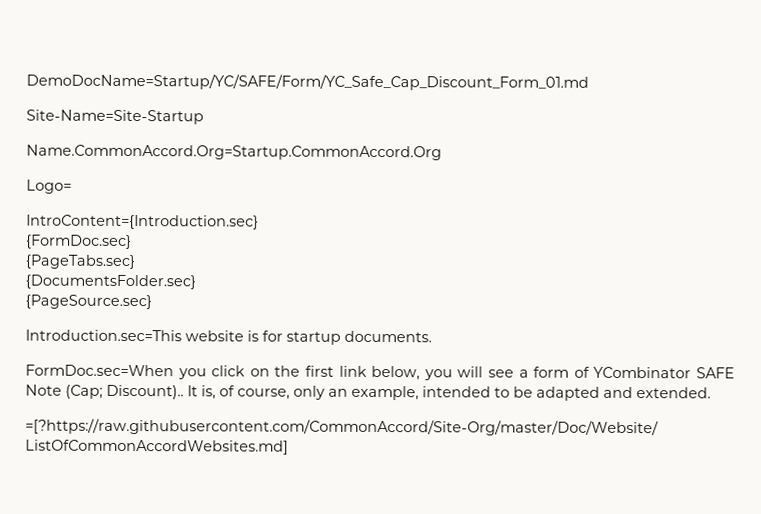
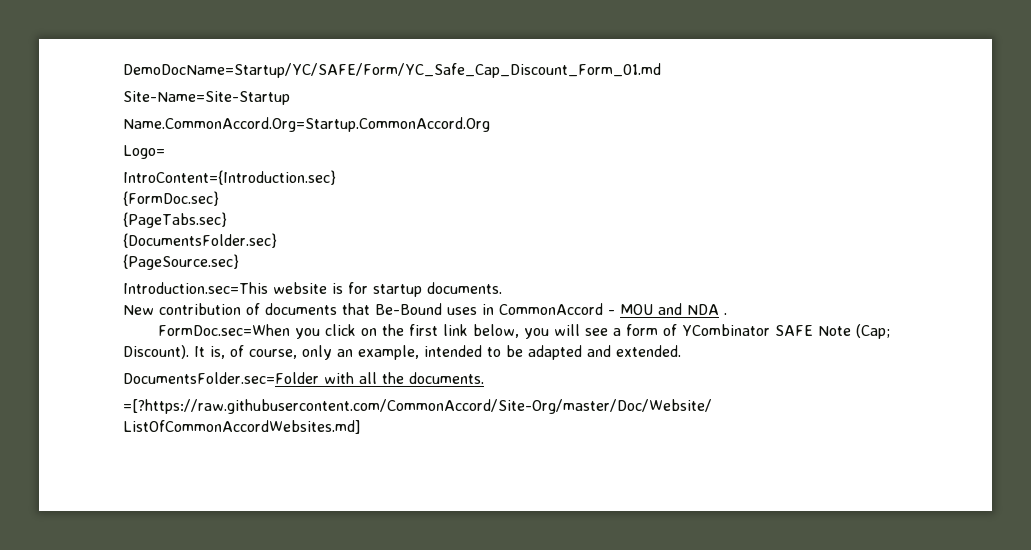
+ New contribution of documents that Be-Bound uses in CommonAccord - MOU and NDA .
- FormDoc.sec=When you click on the first link below, you will see a form of YCombinator SAFE Note (Cap; Discount)..
+ FormDoc.sec=When you click on the first link below, you will see a form of YCombinator SAFE Note (Cap; Discount).
+ DocumentsFolder.sec=Folder with all the documents.

